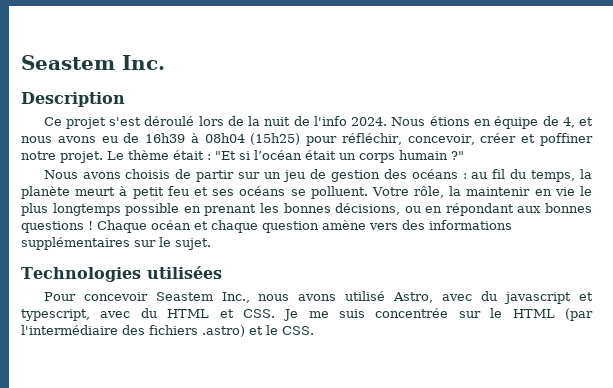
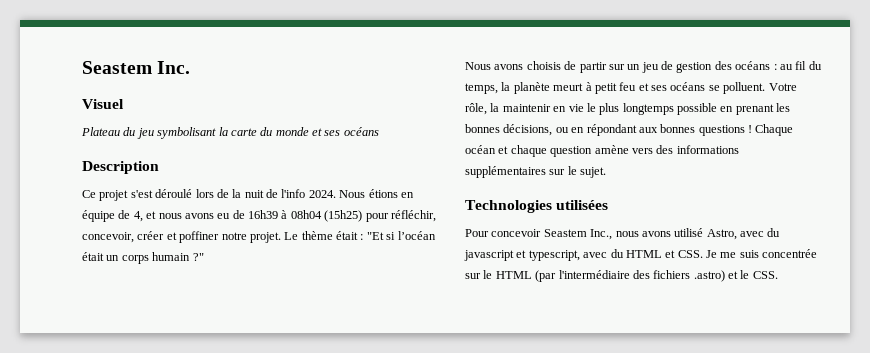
+ Visuel
+ Plateau du jeu symbolisant la carte du monde et ses océans

